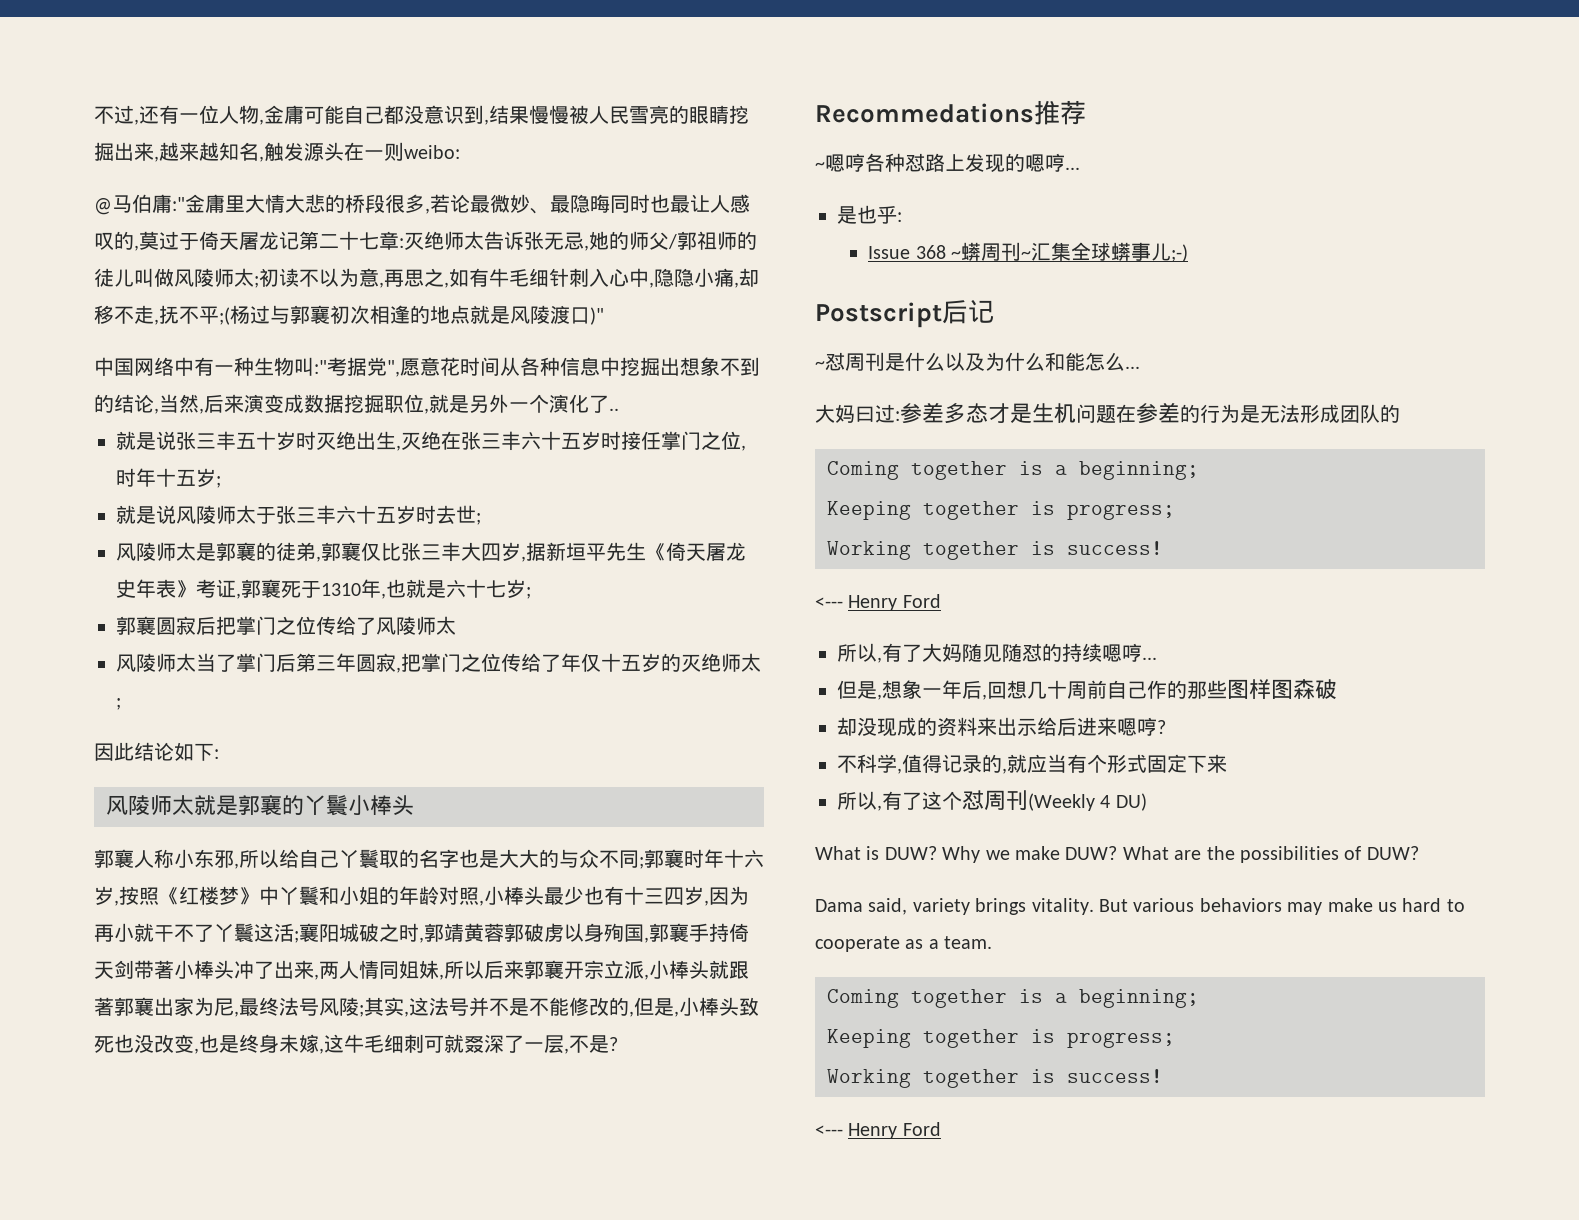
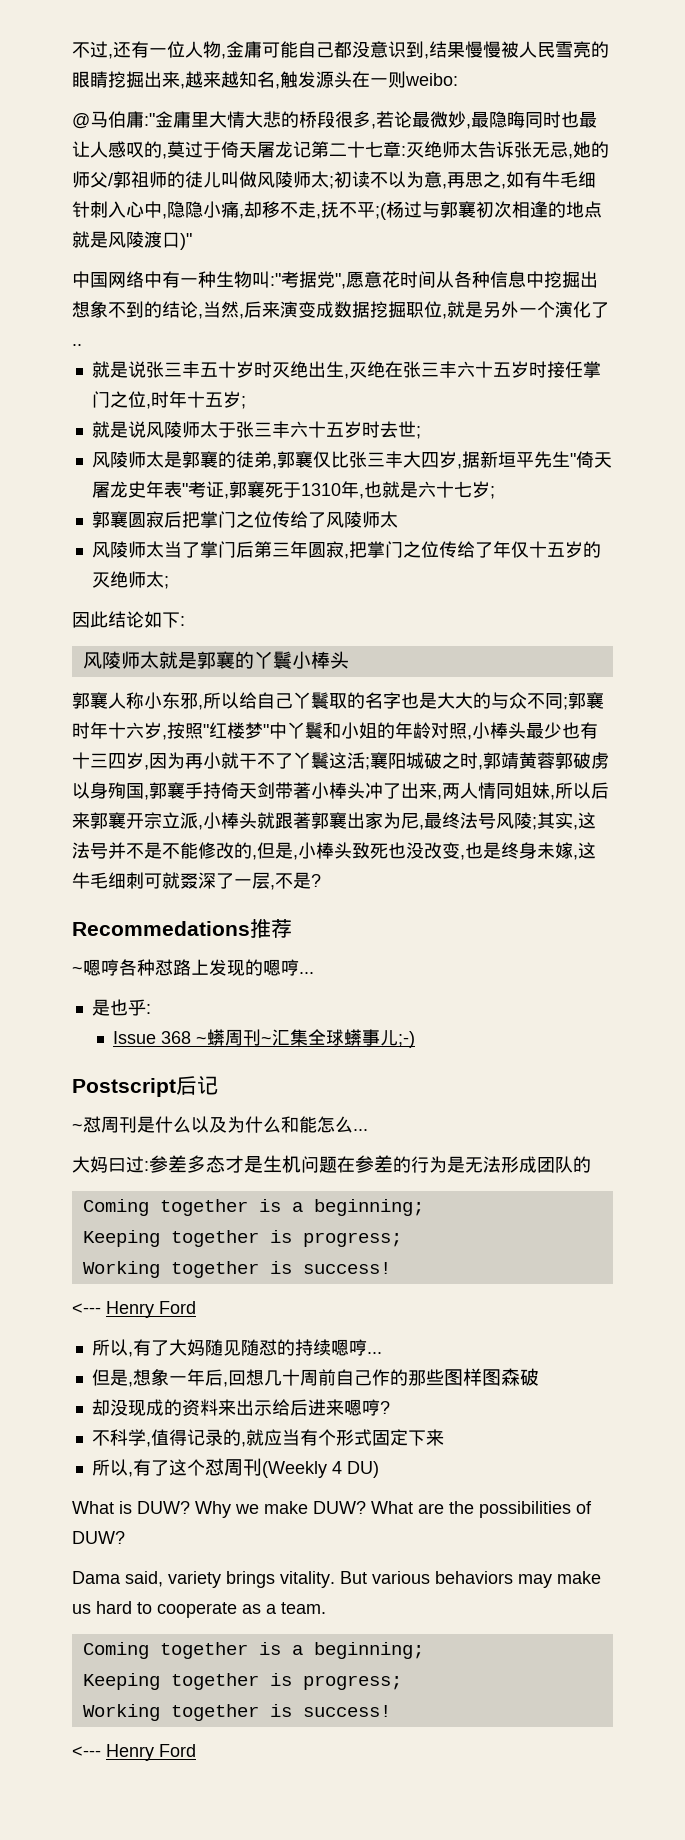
- 金庸里大情大悲的桥段很多,若论最微妙、最隐晦同时也最让人感叹的,莫过于倚天屠龙记第二十七章:
+ 金庸里大情大悲的桥段很多,若论最微妙,最隐晦同时也最让人感叹的,莫过于倚天屠龙记第二十七章:
- 风陵师太是郭襄的徒弟,郭襄仅比张三丰大四岁,据新垣平先生《倚天屠龙史年表》考证,郭襄死于1310年,也就是六十七岁;
+ 风陵师太是郭襄的徒弟,郭襄仅比张三丰大四岁,据新垣平先生"倚天屠龙史年表"考证,郭襄死于1310年,也就是六十七岁;
- 郭襄时年十六岁,按照《红楼梦》中丫鬟和小姐的年龄对照,小棒头最少也有十三四岁,因为再小就干不了丫鬟这活;
+ 郭襄时年十六岁,按照"红楼梦"中丫鬟和小姐的年龄对照,小棒头最少也有十三四岁,因为再小就干不了丫鬟这活;

